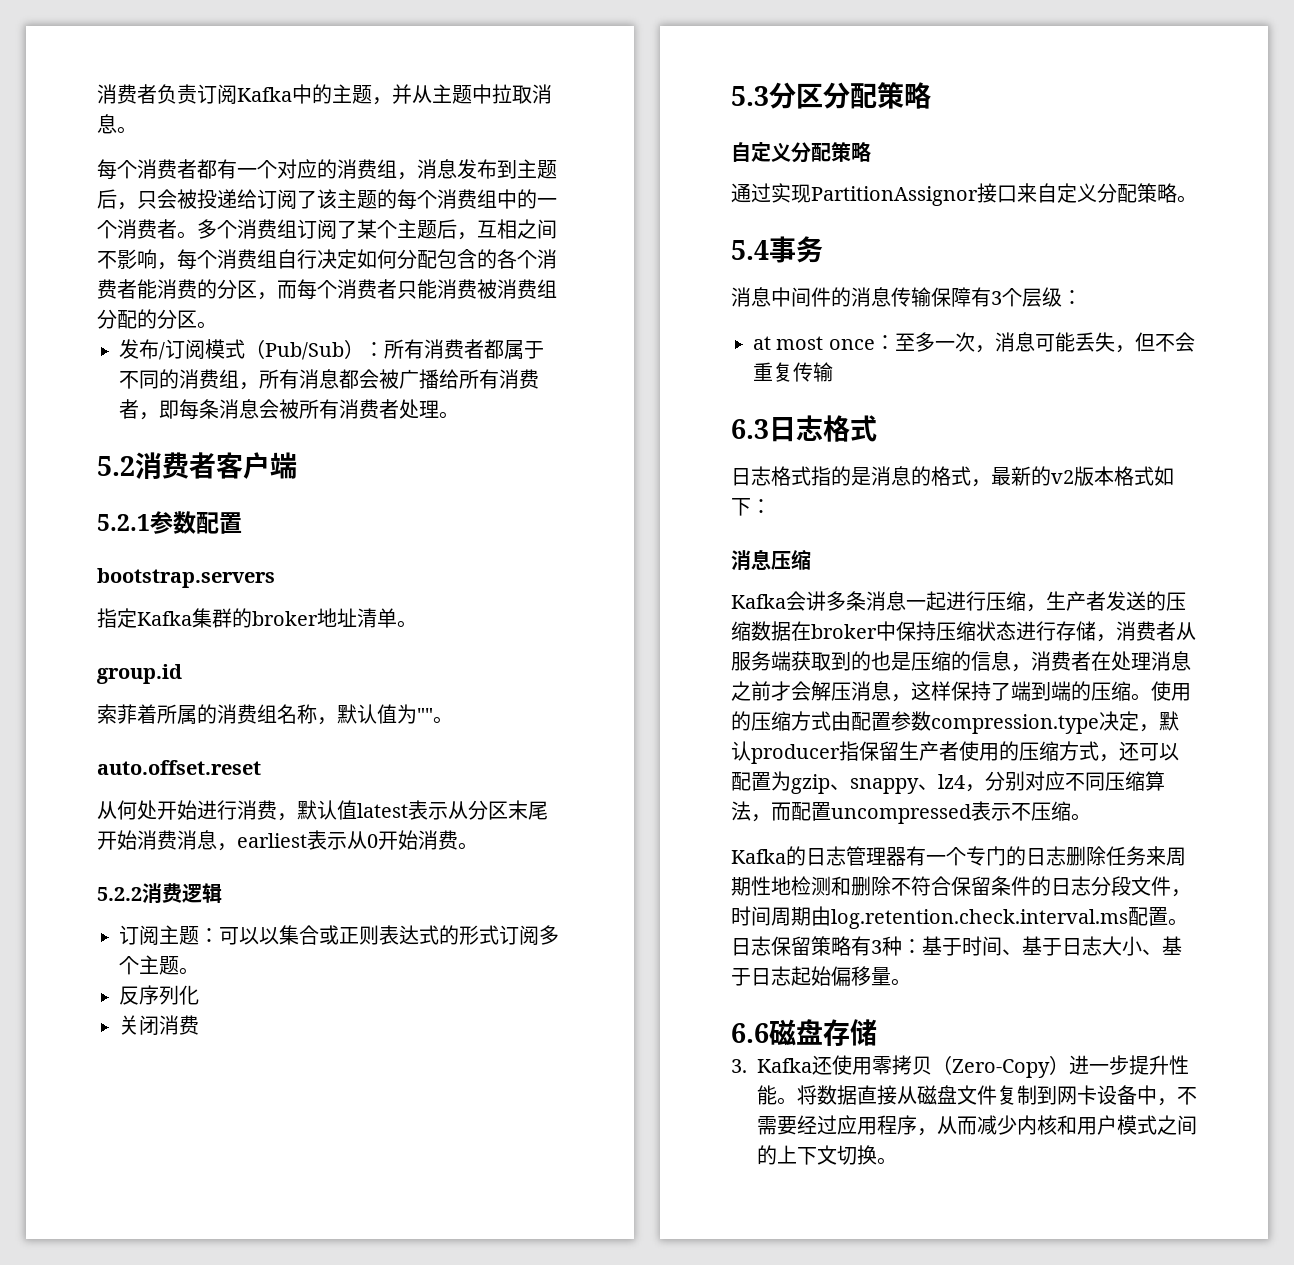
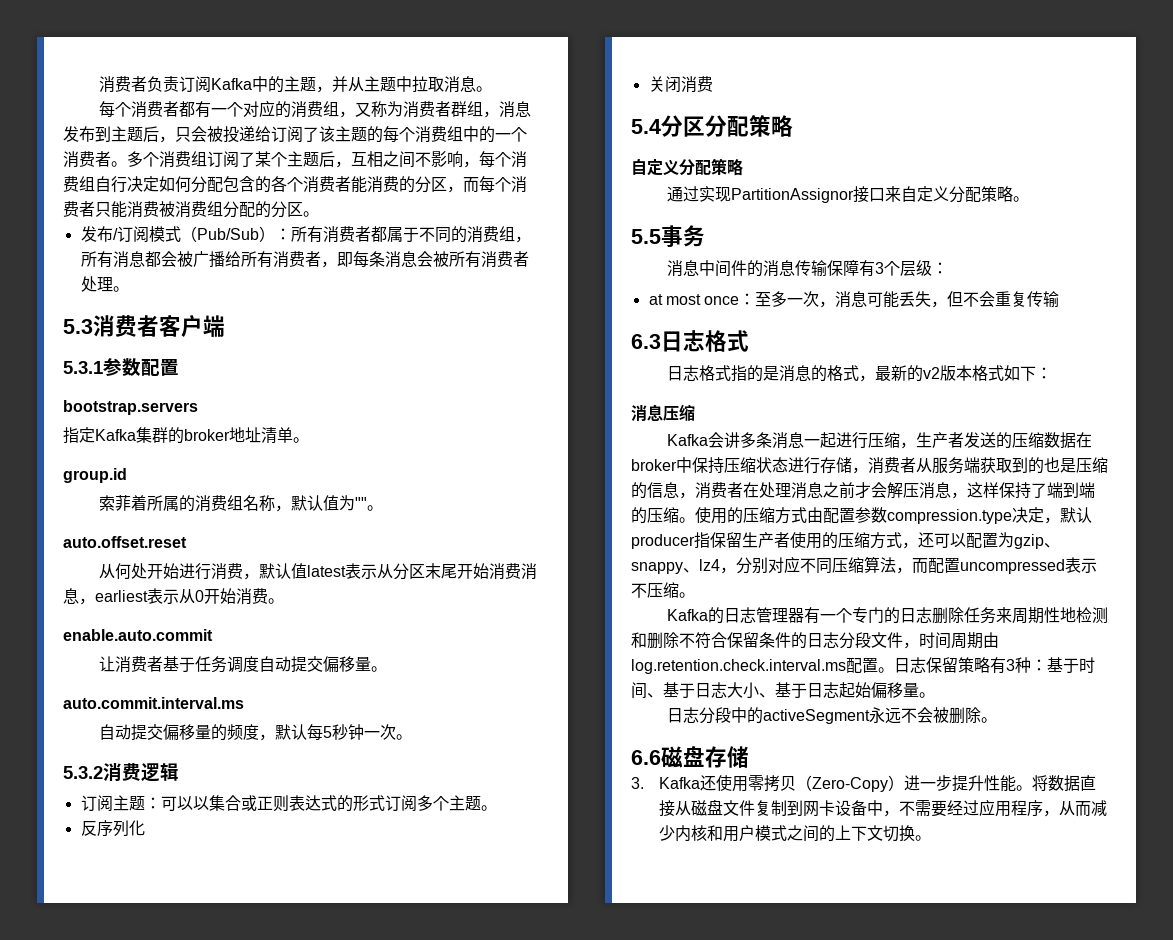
- 每个消费者都有一个对应的消费组，消息发布到主题后，只会被投递给订阅了该主题的每个消费组中的一个消费者。
+ 每个消费者都有一个对应的消费组，又称为消费者群组，消息发布到主题后，只会被投递给订阅了该主题的每个消费组中的一个消费者。
- 5.2消费者客户端
+ 5.3消费者客户端
- 5.2.1参数配置
+ 5.3.1参数配置
- 5.2.2消费逻辑
+ enable.auto.commit
+ 让消费者基于任务调度自动提交偏移量。
+ auto.commit.interval.ms
+ 自动提交偏移量的频度，默认每5秒钟一次。
+ 5.3.2消费逻辑
- 5.3分区分配策略
+ 5.4分区分配策略
- 5.4事务
+ 5.5事务
+ 日志分段中的activeSegment永远不会被删除。

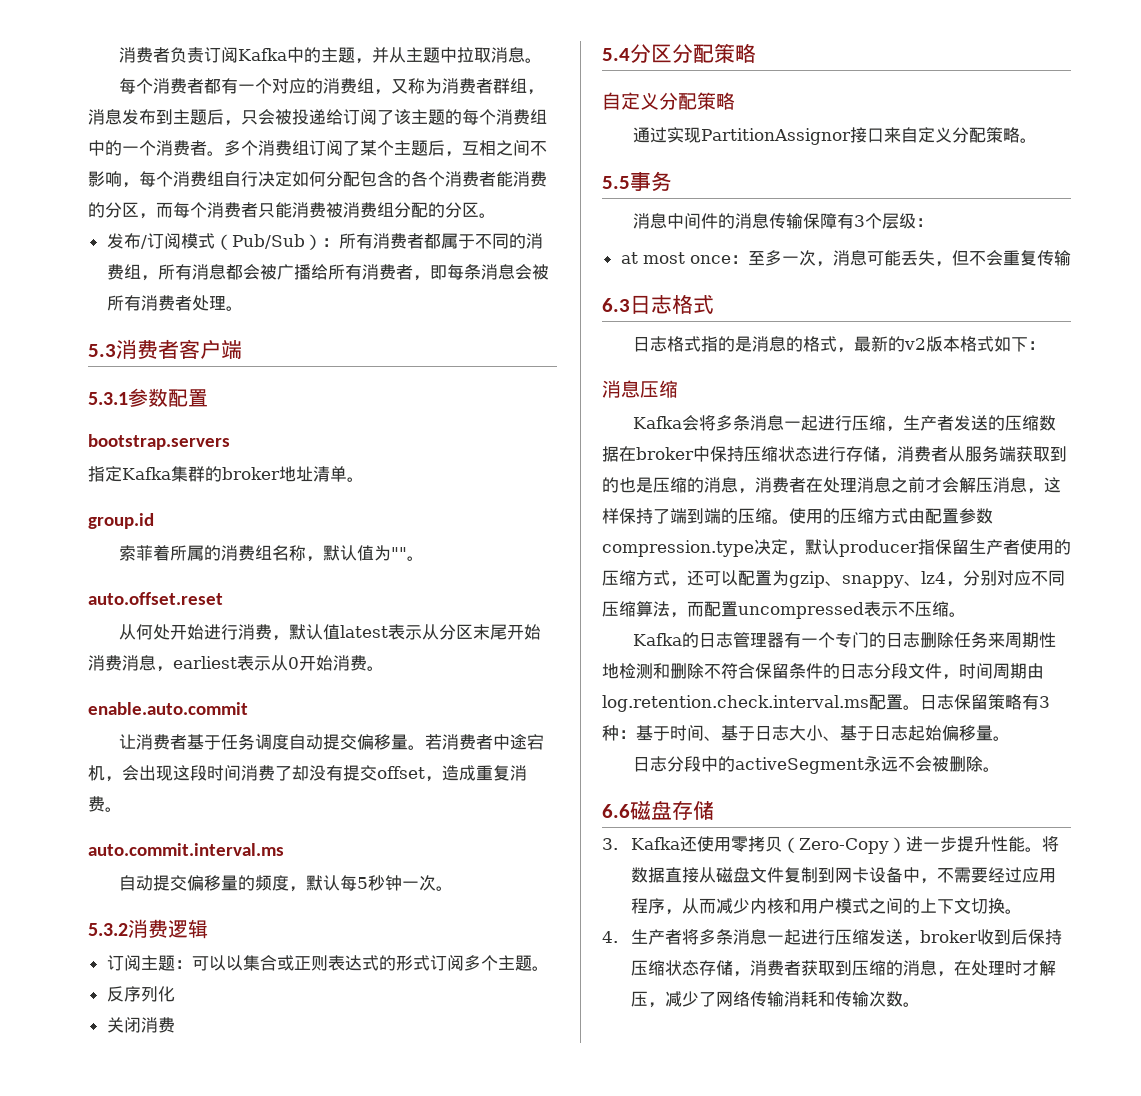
+ 若消费者中途宕机，会出现这段时间消费了却没有提交offset，造成重复消费。
- Kafka会讲多条消息一起进行压缩，生产者发送的压缩数据在broker中保持压缩状态进行存储，消费者从服务端获取到的也是压缩的信息，消费者在处理消息之前才会解压消息，这样保持了端到端的压缩。
+ Kafka会将多条消息一起进行压缩，生产者发送的压缩数据在broker中保持压缩状态进行存储，消费者从服务端获取到的也是压缩的消息，消费者在处理消息之前才会解压消息，这样保持了端到端的压缩。
+ 4.生产者将多条消息一起进行压缩发送，broker收到后保持压缩状态存储，消费者获取到压缩的消息，在处理时才解压，减少了网络传输消耗和传输次数。

